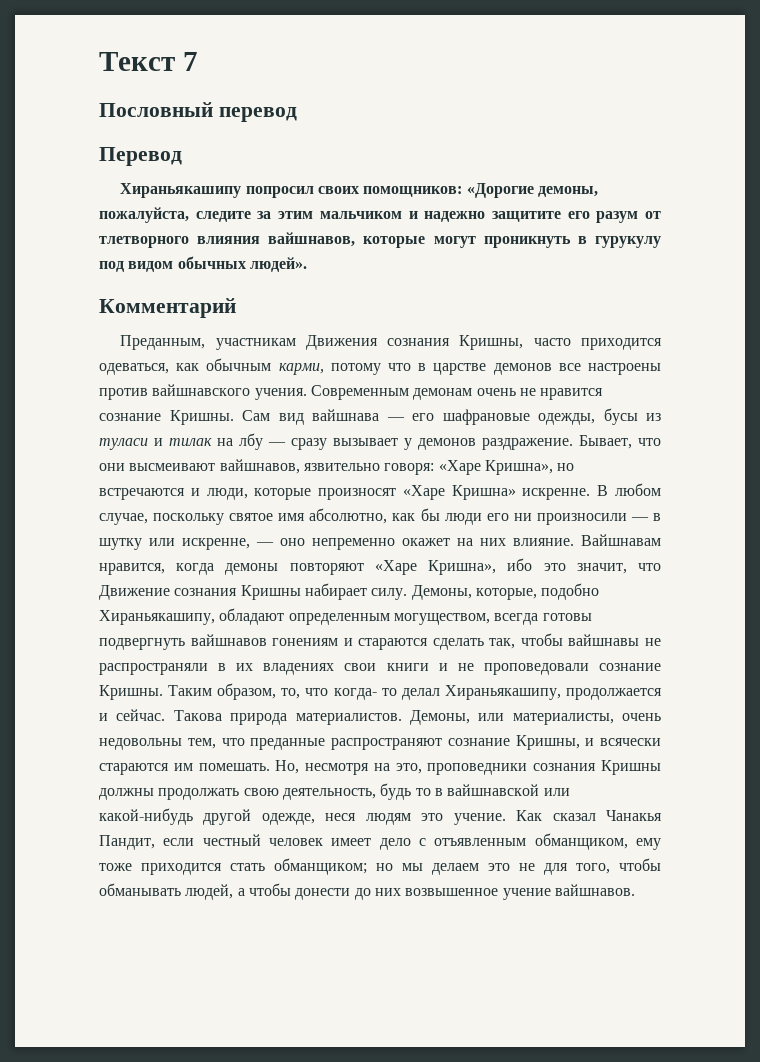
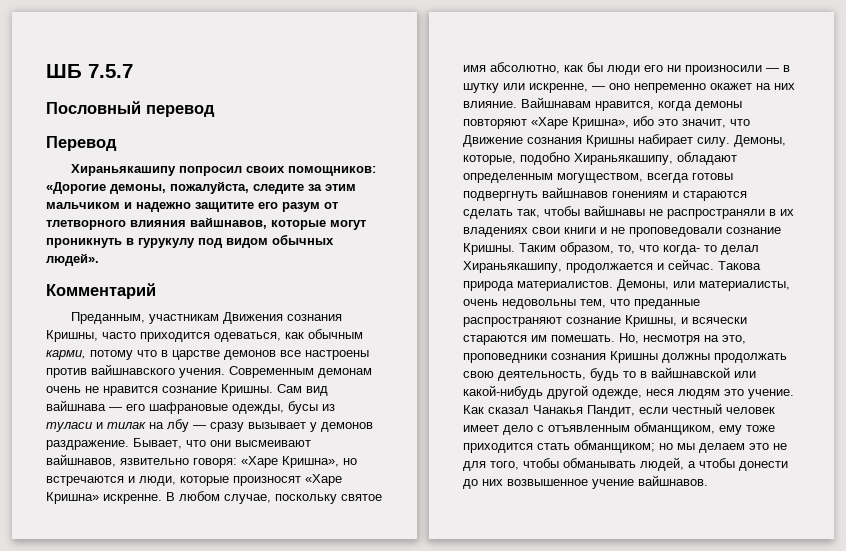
- Текст 7
+ ШБ 7.5.7

